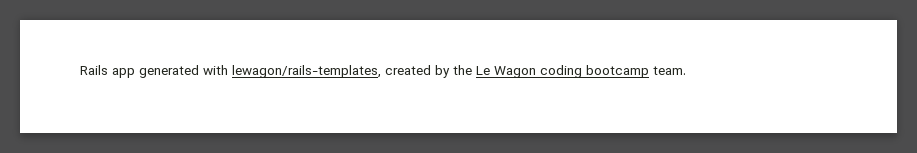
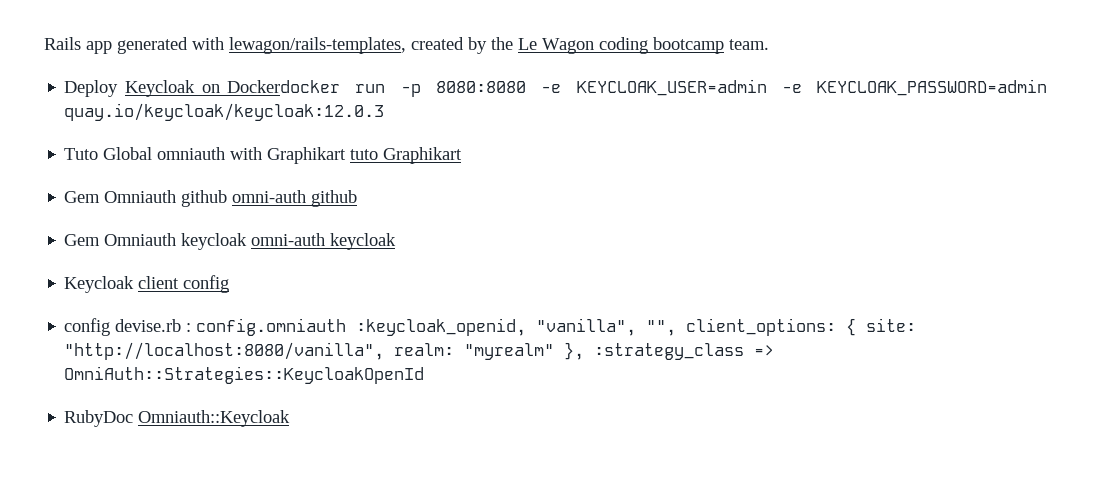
+ Deploy Keycloak on Dockerdocker run -p 8080:8080 -e KEYCLOAK_USER=admin -e KEYCLOAK_PASSWORD=admin quay.io/keycloak/keycloak:12.0.3
+ Tuto Global omniauth with Graphikart tuto Graphikart
+ Gem Omniauth github omni-auth github
+ Gem Omniauth keycloak omni-auth keycloak
+ Keycloak client config
+ config devise.rb : config.omniauth :keycloak_openid, "vanilla", "", client_options: { site: "http://localhost:8080/vanilla", realm: "myrealm" }, :strategy_class => OmniAuth::Strategies::KeycloakOpenId
+ RubyDoc Omniauth::Keycloak

